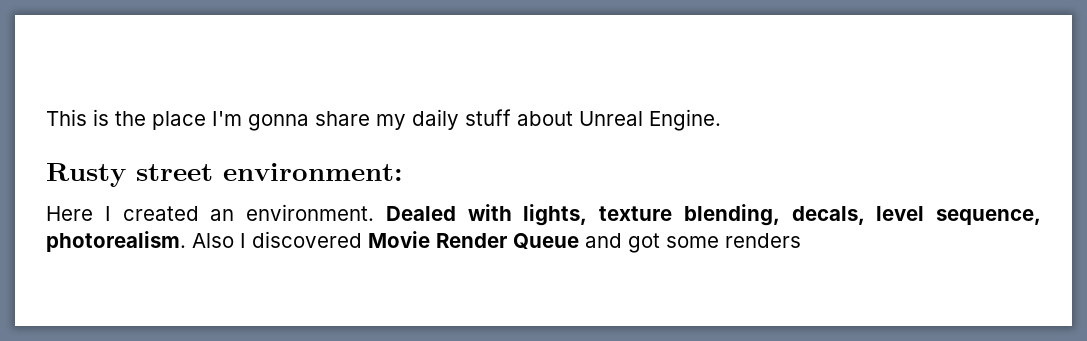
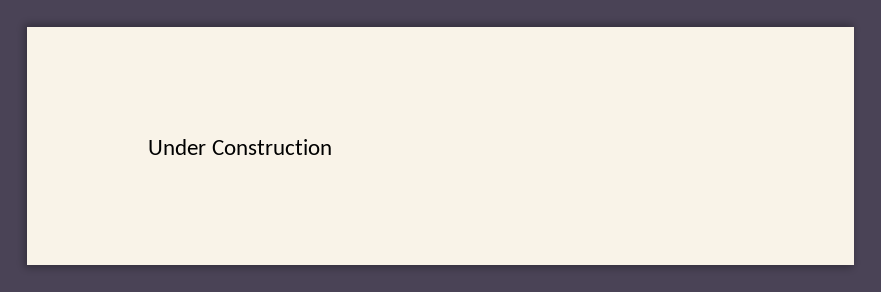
- This is the place I'm gonna share my daily stuff about Unreal Engine.
- Rusty street environment:
- Here I created an environment. Dealed with lights, texture blending, decals, level sequence, photorealism. Also I discovered Movie Render Queue and got some renders
+ Under Construction

